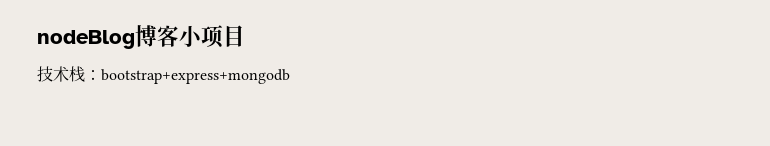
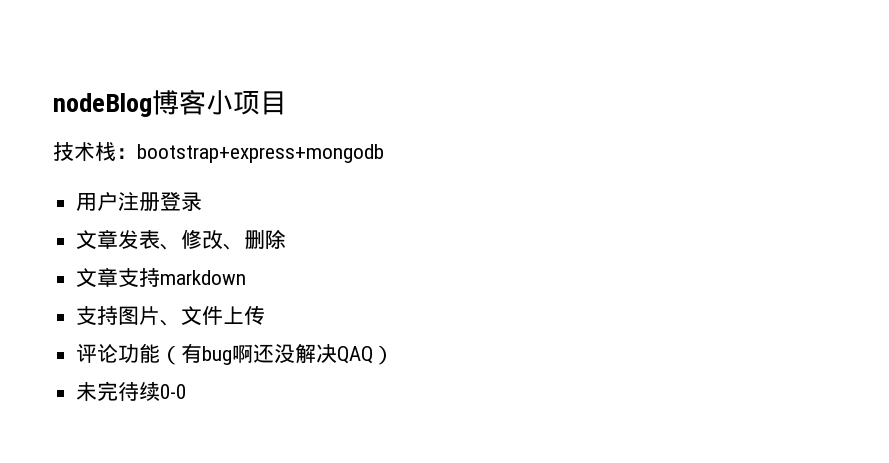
+ 用户注册登录
+ 文章发表、修改、删除
+ 文章支持markdown
+ 支持图片、文件上传
+ 评论功能（有bug啊还没解决QAQ）
+ 未完待续0-0

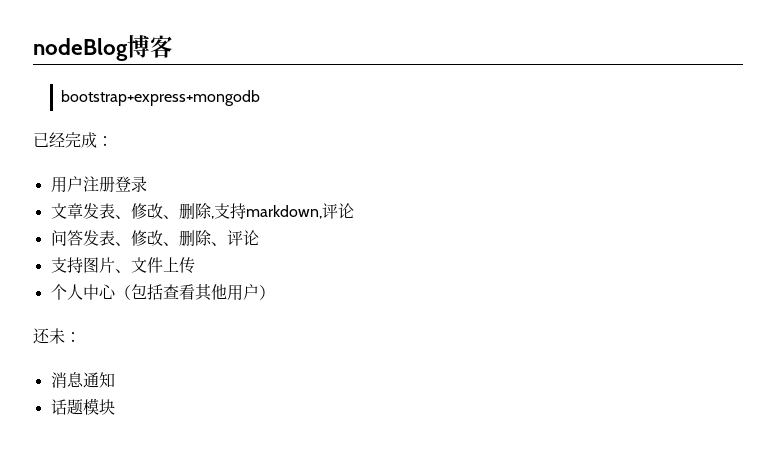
- nodeBlog博客小项目
- 技术栈：bootstrap+express+mongodb
+ nodeBlog博客
+ bootstrap+express+mongodb
+ 已经完成：
- 文章发表、修改、删除
- 文章支持markdown
+ 文章发表、修改、删除,支持markdown,评论
+ 问答发表、修改、删除、评论
- 评论功能（有bug啊还没解决QAQ）
- 未完待续0-0
+ 个人中心（包括查看其他用户）
+ 还未：
+ 消息通知
+ 话题模块

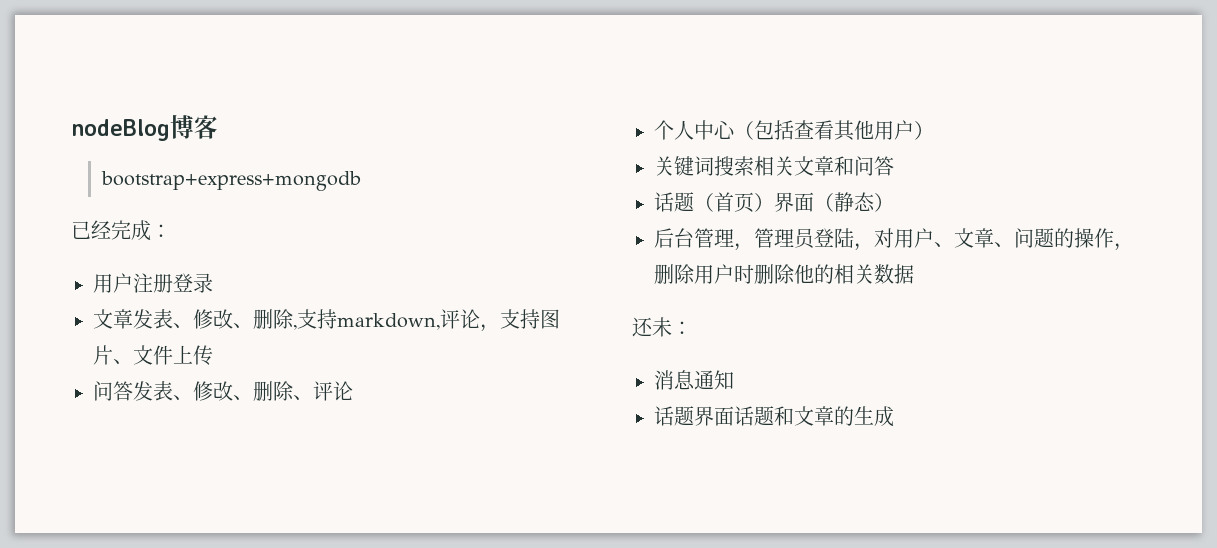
- 文章发表、修改、删除,支持markdown,评论
+ 文章发表、修改、删除,支持markdown,评论，支持图片、文件上传
- 支持图片、文件上传
+ 关键词搜索相关文章和问答
+ 话题（首页）界面（静态）
+ 后台管理，管理员登陆，对用户、文章、问题的操作，删除用户时删除他的相关数据
- 话题模块
+ 话题界面话题和文章的生成

